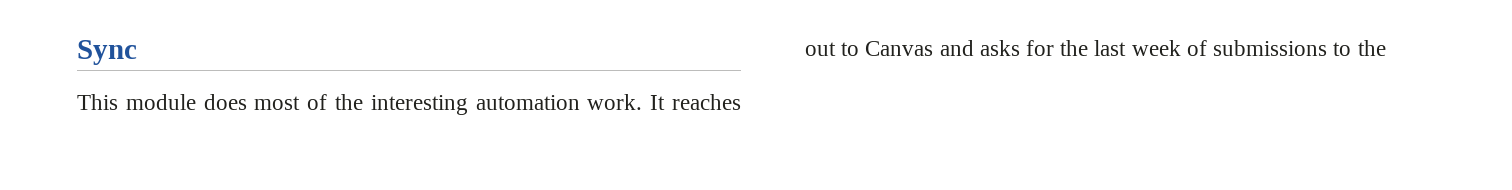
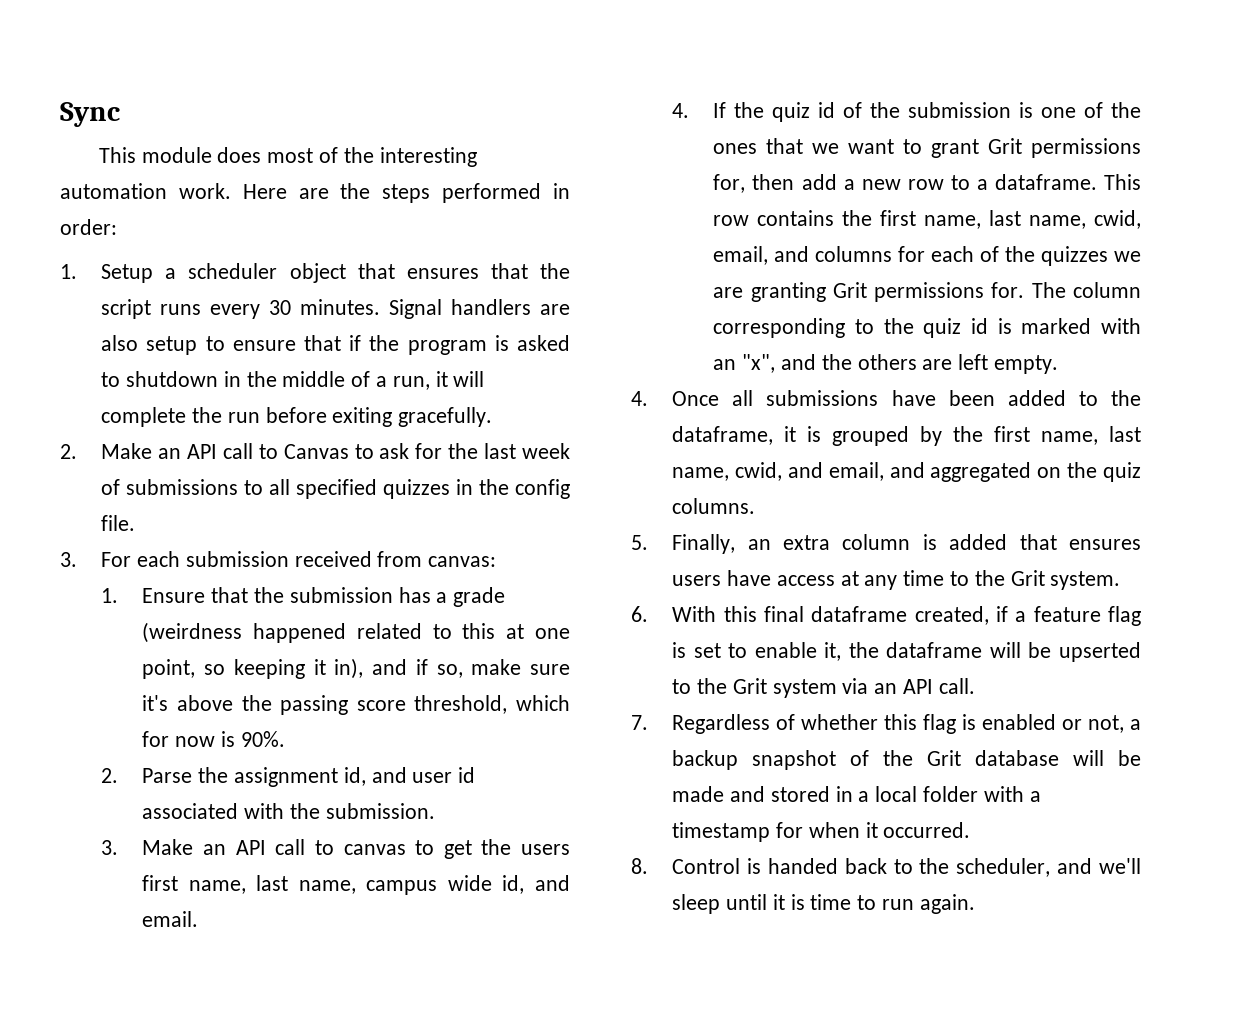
- It reaches out to Canvas and asks for the last week of submissions to the
+ Here are the steps performed in order:
+ 1. Setup a scheduler object that ensures that the script runs every 30 minutes. Signal handlers are also setup to ensure that if the program is asked to shutdown in the middle of a run, it will complete the run before exiting gracefully.
+ 2. Make an API call to Canvas to ask for the last week of submissions to all specified quizzes in the config file.
+ 3. For each submission received from canvas:
+ 1. Ensure that the submission has a grade (weirdness happened related to this at one point, so keeping it in), and if so, make sure it's above the passing score threshold, which for now is 90%.
+ 2. Parse the assignment id, and user id associated with the submission.
+ 3. Make an API call to canvas to get the users first name, last name, campus wide id, and email.
+ 4. If the quiz id of the submission is one of the ones that we want to grant Grit permissions for, then add a new row to a dataframe. This row contains the first name, last name, cwid, email, and columns for each of the quizzes we are granting Grit permissions for. The column corresponding to the quiz id is marked with an "x", and the others are left empty.
+ 4. Once all submissions have been added to the dataframe, it is grouped by the first name, last name, cwid, and email, and aggregated on the quiz columns.
+ 5. Finally, an extra column is added that ensures users have access at any time to the Grit system.
+ 6. With this final dataframe created, if a feature flag is set to enable it, the dataframe will be upserted to the Grit system via an API call.
+ 7. Regardless of whether this flag is enabled or not, a backup snapshot of the Grit database will be made and stored in a local folder with a timestamp for when it occurred.
+ 8. Control is handed back to the scheduler, and we'll sleep until it is time to run again.

